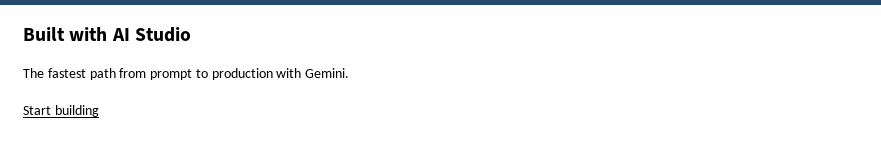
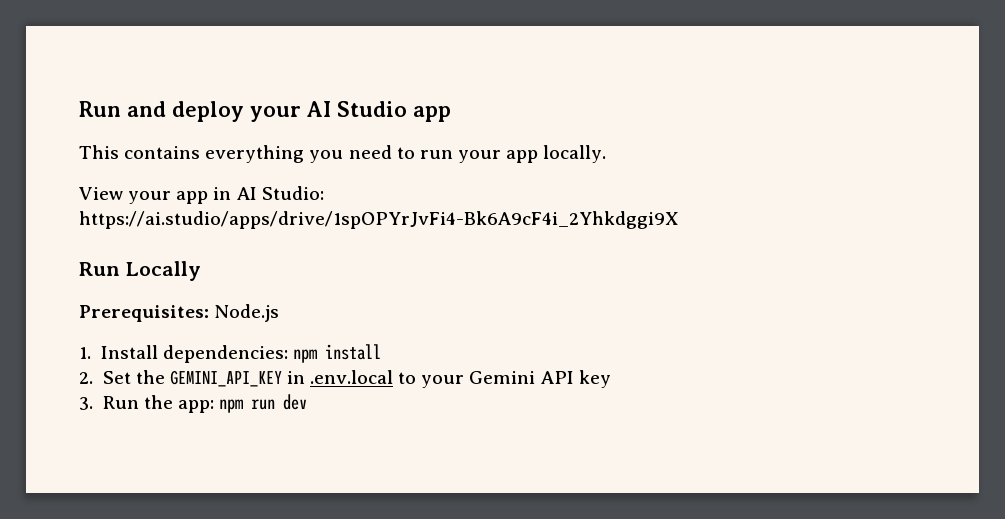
- Built with AI Studio
- The fastest path from prompt to production with Gemini.
- Start building
+ Run and deploy your AI Studio app
+ This contains everything you need to run your app locally.
+ View your app in AI Studio: https://ai.studio/apps/drive/1spOPYrJvFi4-Bk6A9cF4i_2Yhkdggi9X
+ Run Locally
+ Prerequisites: Node.js
+ 1. Install dependencies: npm install
+ 2. Set the GEMINI_API_KEY in .env.local to your Gemini API key
+ 3. Run the app: npm run dev

